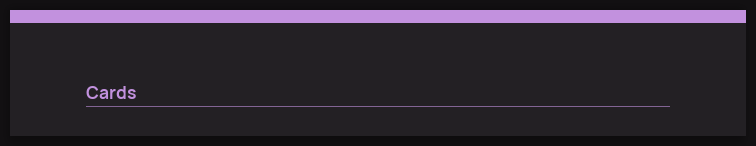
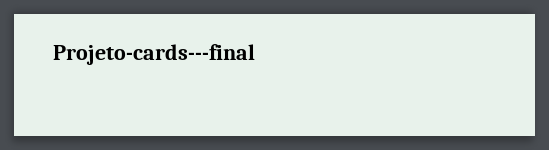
- Cards
+ Projeto-cards---final

